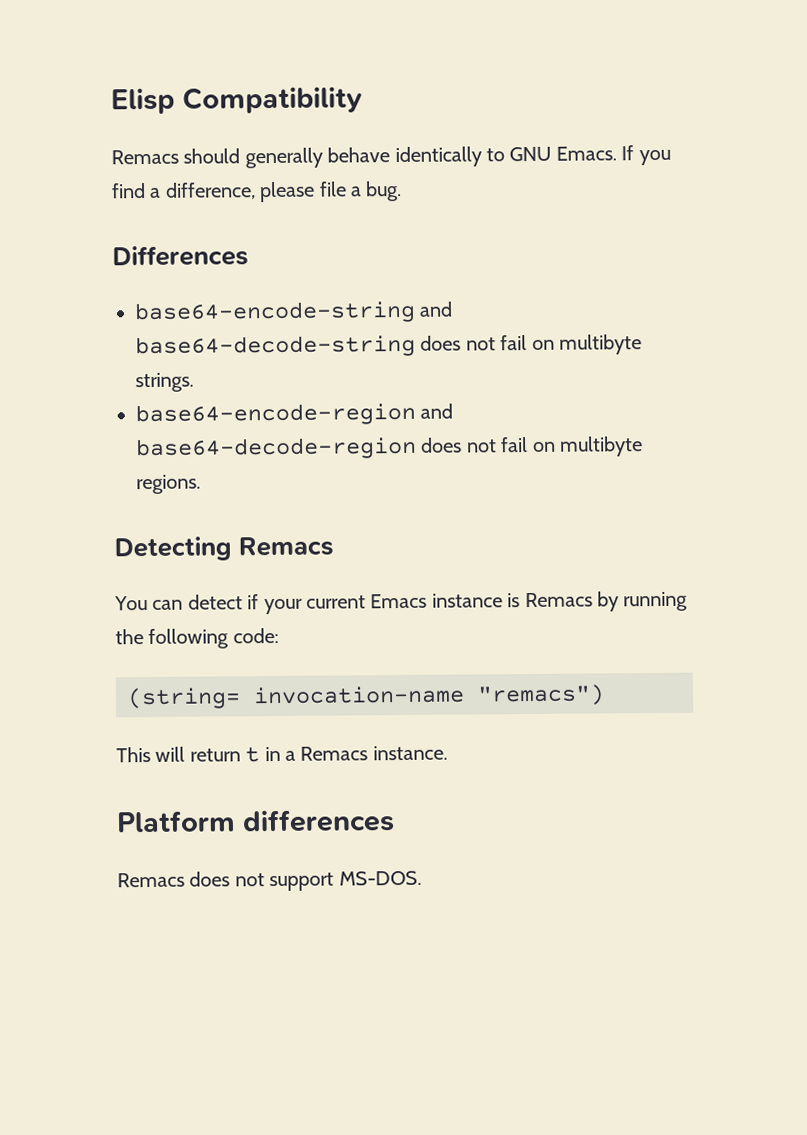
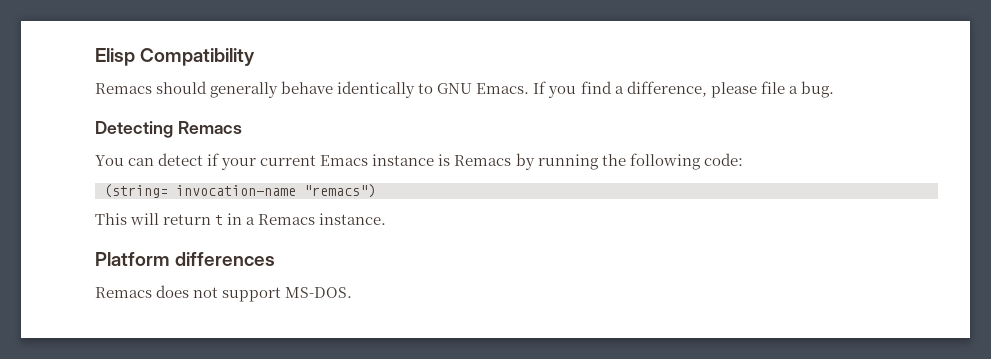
- Differences
- base64-encode-string and base64-decode-string does not fail on multibyte strings.
- base64-encode-region and base64-decode-region does not fail on multibyte regions.

